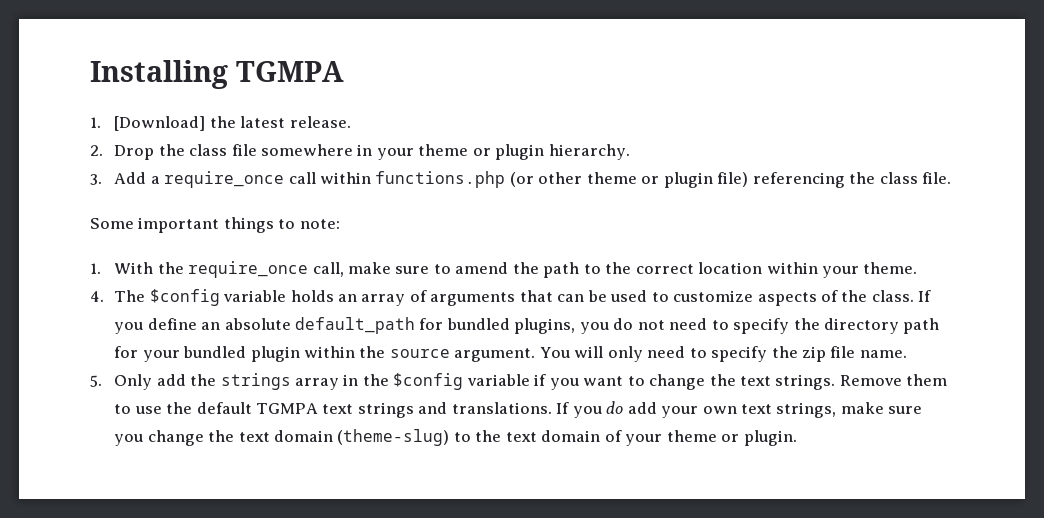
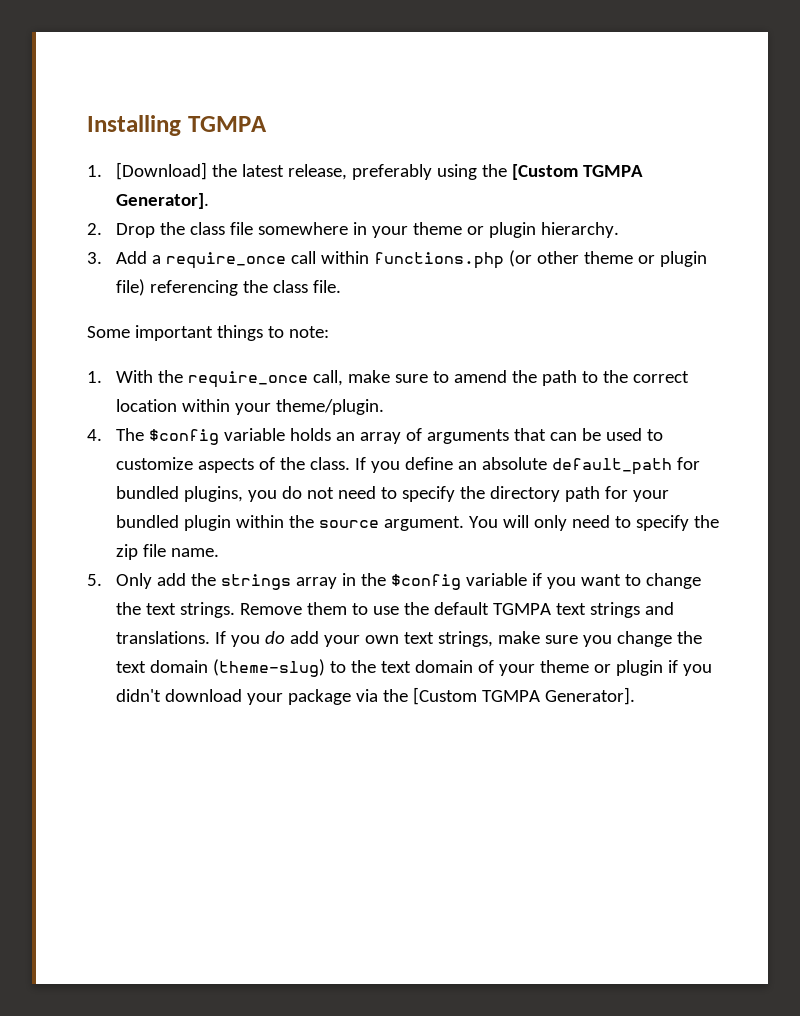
- 1. [Download] the latest release.
+ 1. [Download] the latest release, preferably using the [Custom TGMPA Generator].
- 1. With the require_once call, make sure to amend the path to the correct location within your theme.
+ 1. With the require_once call, make sure to amend the path to the correct location within your theme/plugin.
- If you do add your own text strings, make sure you change the text domain (theme-slug) to the text domain of your theme or plugin.
+ If you do add your own text strings, make sure you change the text domain (theme-slug) to the text domain of your theme or plugin if you didn't download your package via the [Custom TGMPA Generator].

